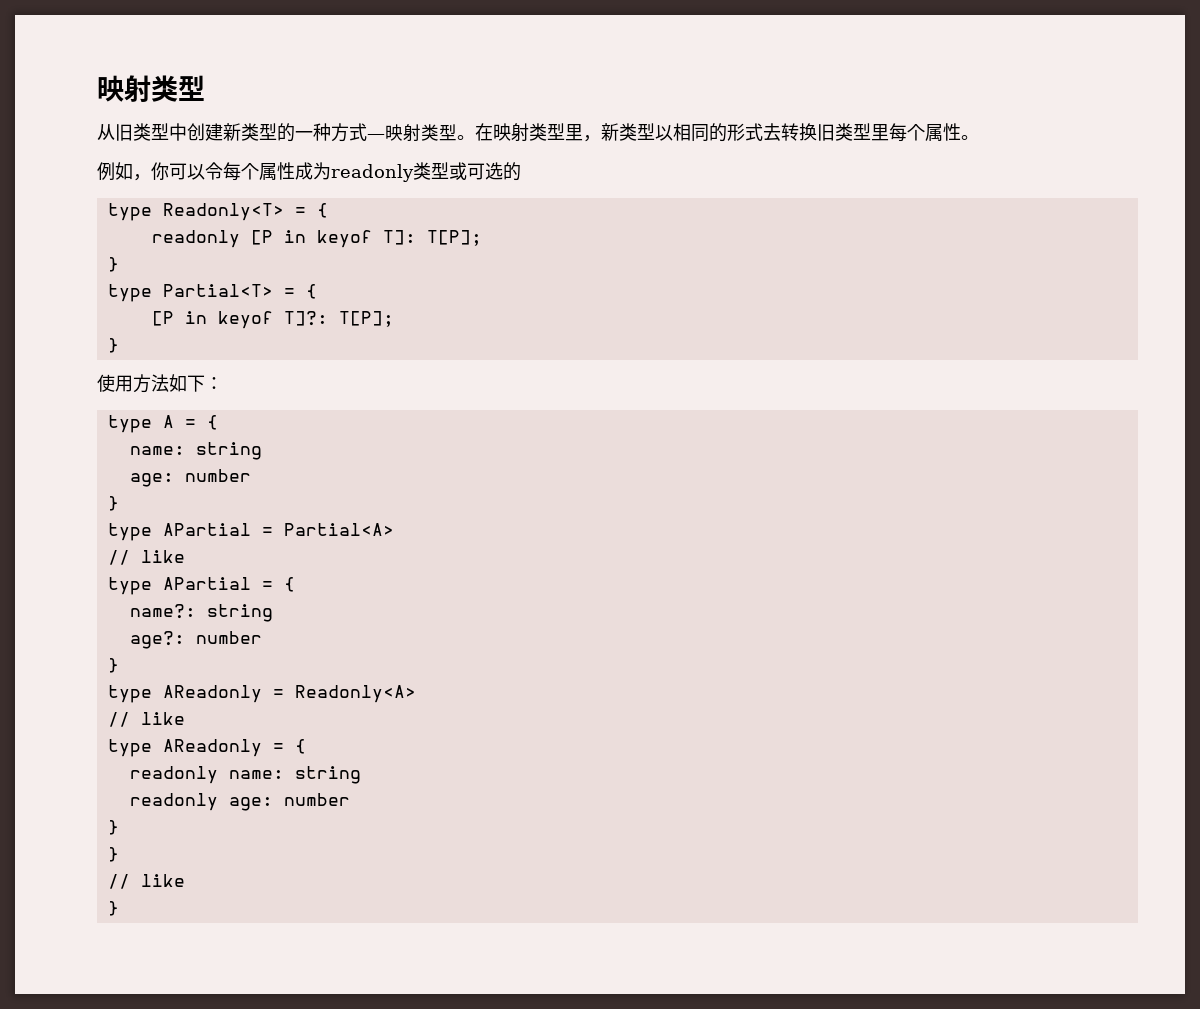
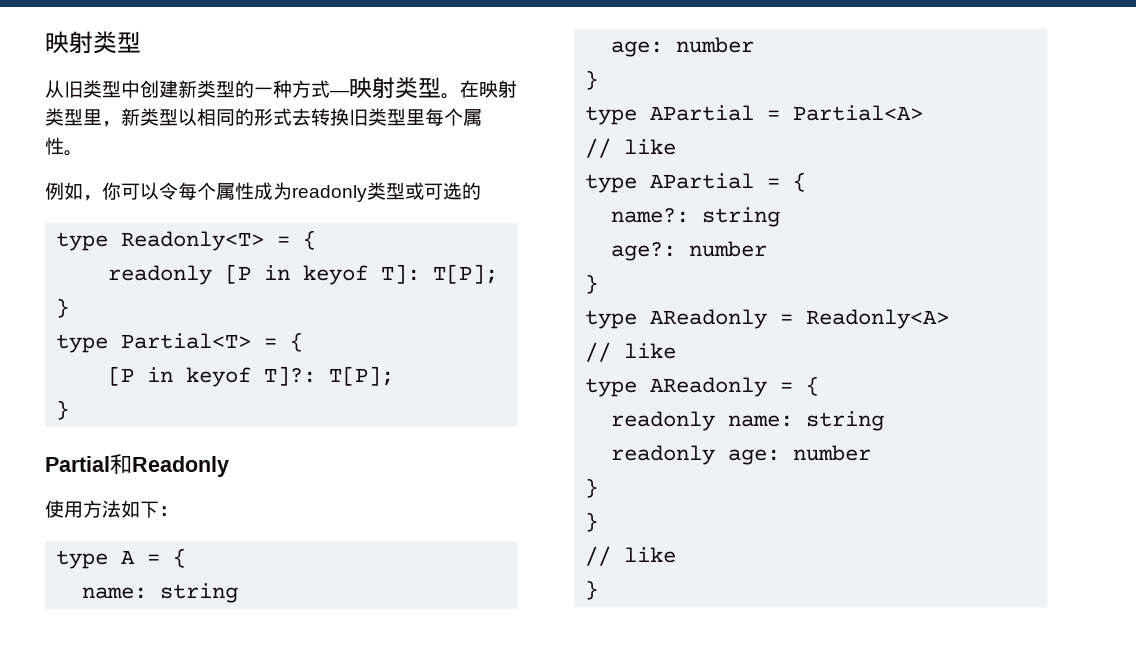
+ Partial和Readonly

